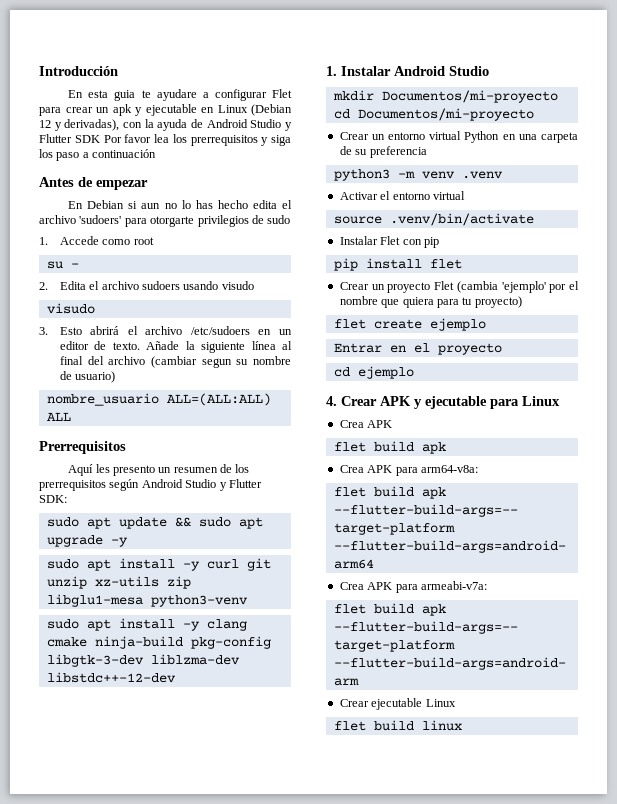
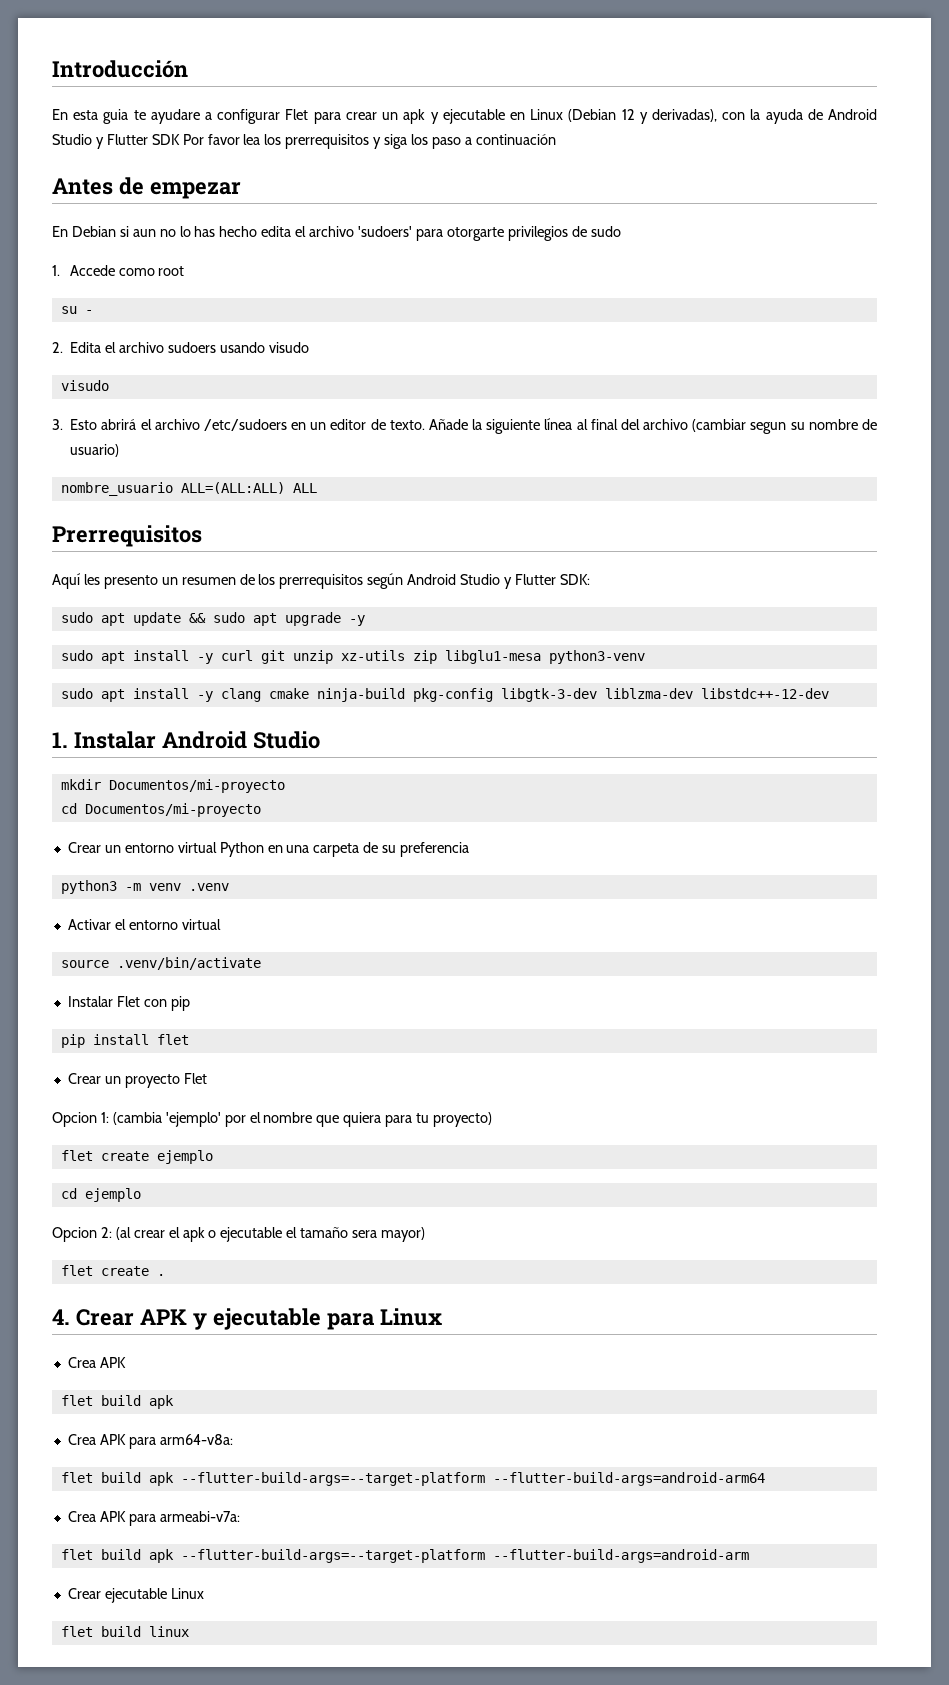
- Crear un proyecto Flet (cambia 'ejemplo' por el nombre que quiera para tu proyecto)
+ Crear un proyecto Flet
+ Opcion 1: (cambia 'ejemplo' por el nombre que quiera para tu proyecto)
- Entrar en el proyecto
  cd ejemplo
+ Opcion 2: (al crear el apk o ejecutable el tamaño sera mayor)
+ flet create .

